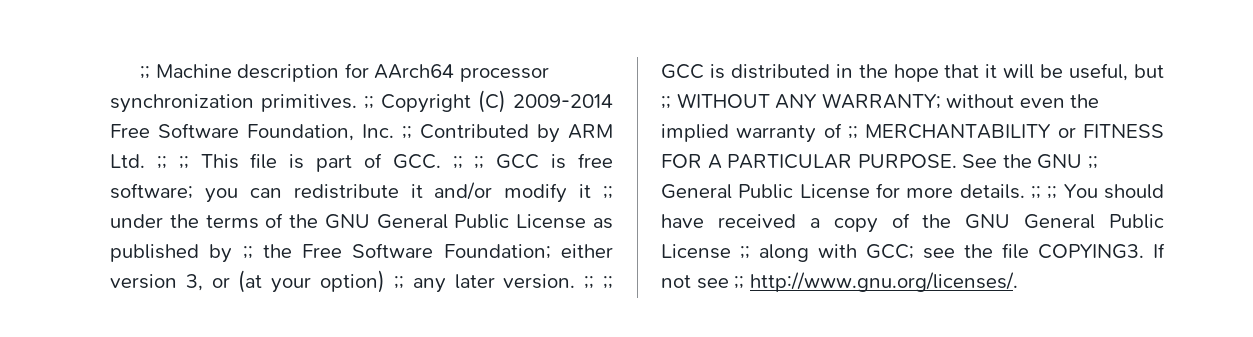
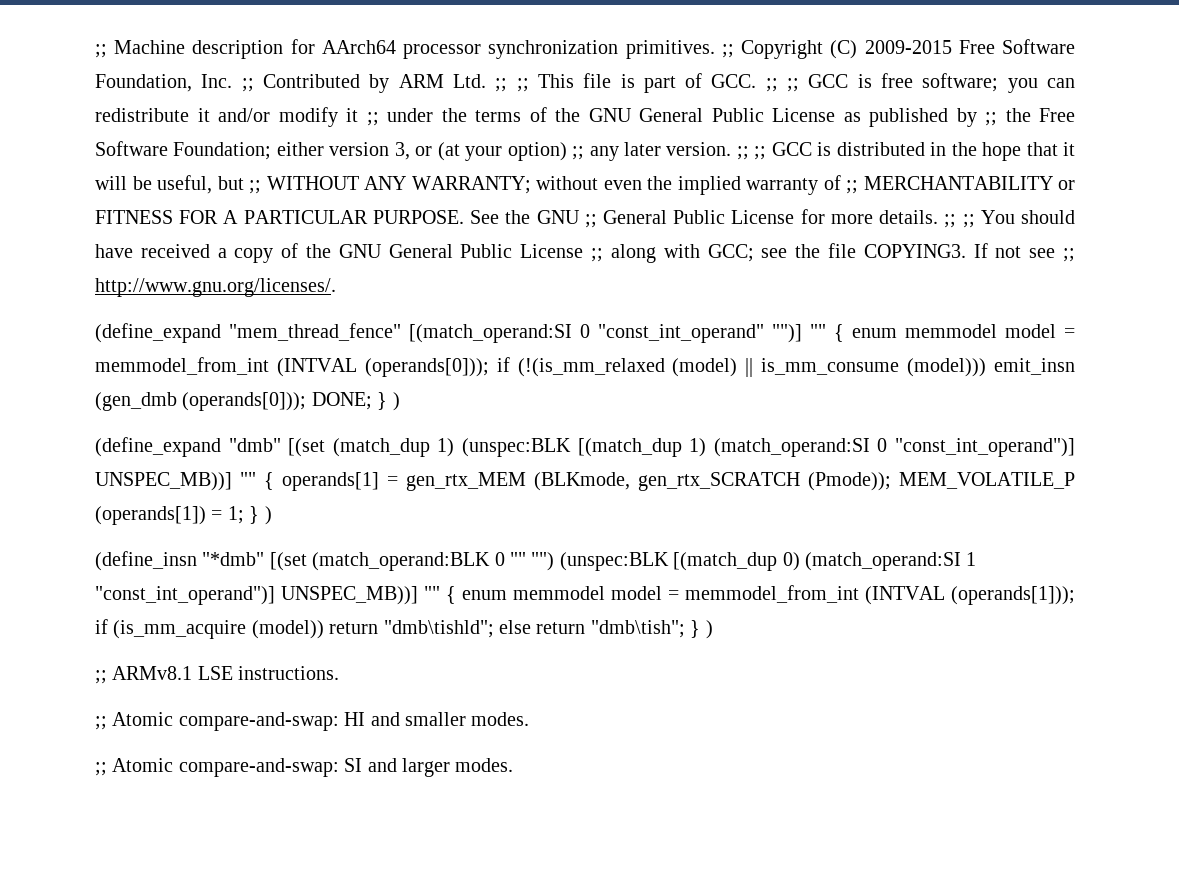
- Copyright (C) 2009-2014 Free Software Foundation, Inc. ;;
+ Copyright (C) 2009-2015 Free Software Foundation, Inc. ;;
+ (define_expand "mem_thread_fence" [(match_operand:SI 0 "const_int_operand" "")] "" { enum memmodel model = memmodel_from_int (INTVAL (operands[0])); if (!(is_mm_relaxed (model) || is_mm_consume (model))) emit_insn (gen_dmb (operands[0])); DONE; } )
+ (define_expand "dmb" [(set (match_dup 1) (unspec:BLK [(match_dup 1) (match_operand:SI 0 "const_int_operand")] UNSPEC_MB))] "" { operands[1] = gen_rtx_MEM (BLKmode, gen_rtx_SCRATCH (Pmode)); MEM_VOLATILE_P (operands[1]) = 1; } )
+ (define_insn "*dmb" [(set (match_operand:BLK 0 "" "") (unspec:BLK [(match_dup 0) (match_operand:SI 1 "const_int_operand")] UNSPEC_MB))] "" { enum memmodel model = memmodel_from_int (INTVAL (operands[1])); if (is_mm_acquire (model)) return "dmb\tishld"; else return "dmb\tish"; } )
+ ;; ARMv8.1 LSE instructions.
+ ;; Atomic compare-and-swap: HI and smaller modes.
+ ;; Atomic compare-and-swap: SI and larger modes.

